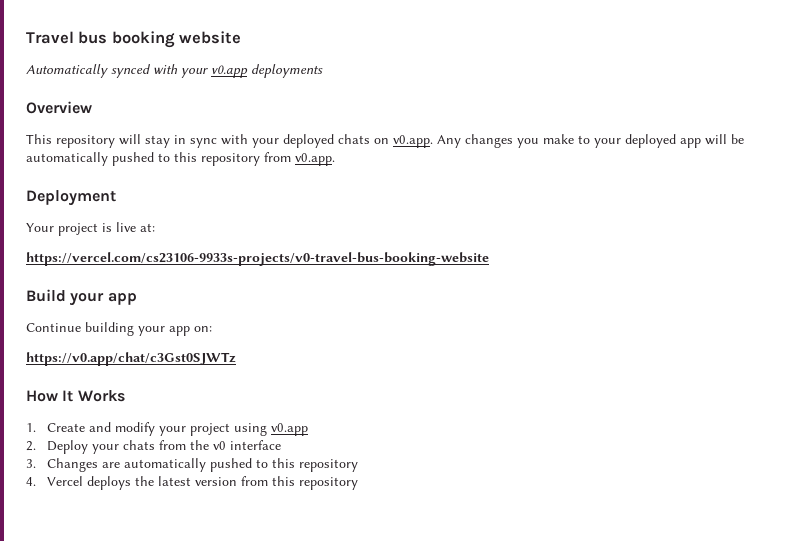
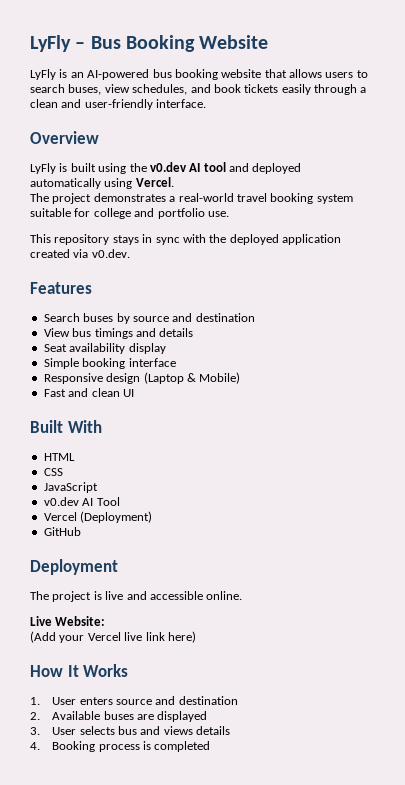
- Travel bus booking website
- Automatically synced with your v0.app deployments
+ LyFly – Bus Booking Website
+ LyFly is an AI-powered bus booking website that allows users to search buses, view schedules, and book tickets easily through a clean and user-friendly interface.
  Overview
+ LyFly is built using the v0.dev AI tool and deployed automatically using Vercel.
+ The project demonstrates a real-world travel booking system suitable for college and portfolio use.
- This repository will stay in sync with your deployed chats on v0.app. Any changes you make to your deployed app will be automatically pushed to this repository from v0.app.
+ This repository stays in sync with the deployed application created via v0.dev.
+ Features
+ Search buses by source and destination
+ View bus timings and details
+ Seat availability display
+ Simple booking interface
+ Responsive design (Laptop & Mobile)
+ Fast and clean UI
+ Built With
+ HTML
+ CSS
+ JavaScript
+ v0.dev AI Tool
+ Vercel (Deployment)
+ GitHub
- Your project is live at:
- https://vercel.com/cs23106-9933s-projects/v0-travel-bus-booking-website
- Build your app
- Continue building your app on:
- https://v0.app/chat/c3Gst0SJWTz
+ The project is live and accessible online.
+ Live Website:
+ (Add your Vercel live link here)
  How It Works
- 1. Create and modify your project using v0.app
- 2. Deploy your chats from the v0 interface
- 3. Changes are automatically pushed to this repository
- 4. Vercel deploys the latest version from this repository
+ 1. User enters source and destination
+ 2. Available buses are displayed
+ 3. User selects bus and views details
+ 4. Booking process is completed

